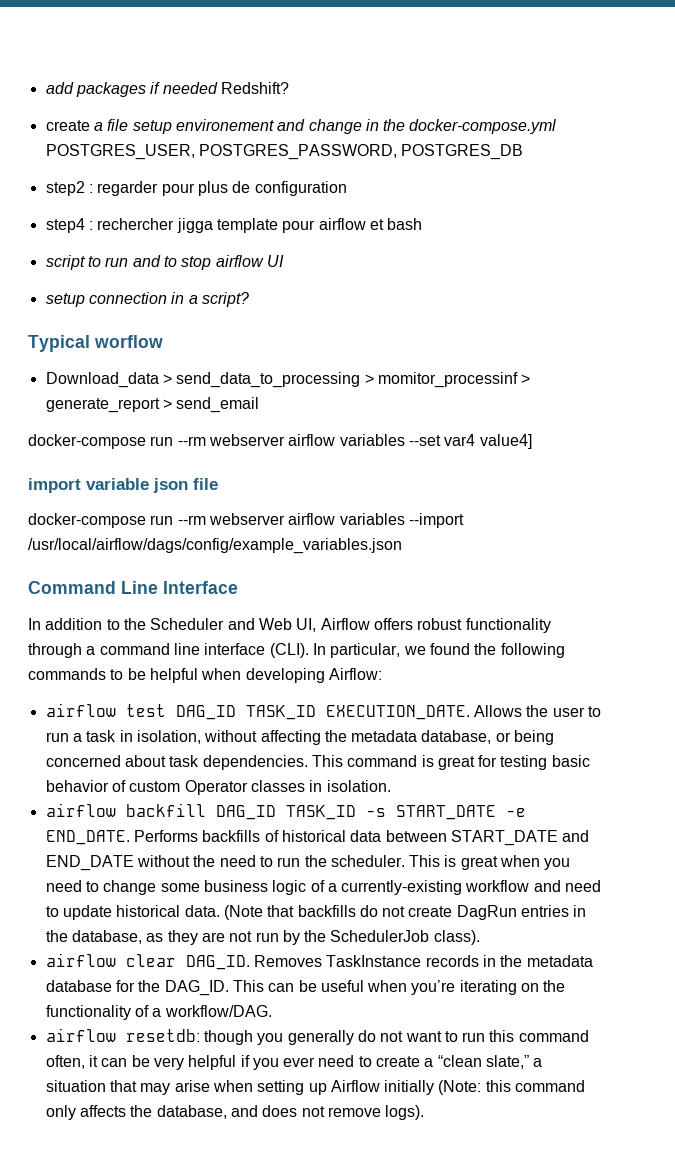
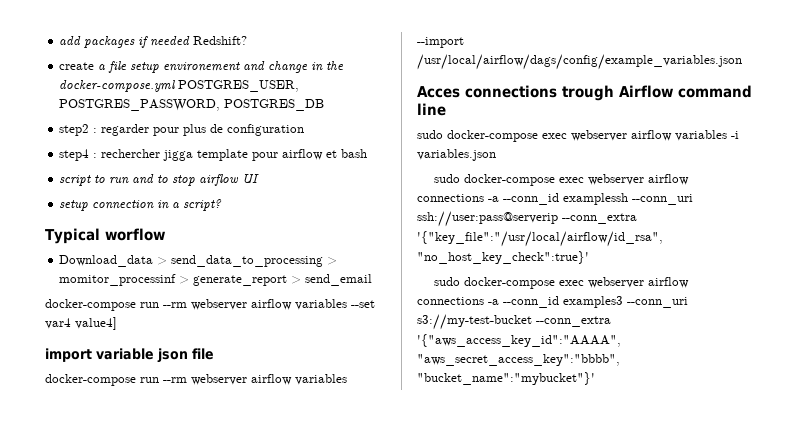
- Command Line Interface
- In addition to the Scheduler and Web UI, Airflow offers robust functionality through a command line interface (CLI). In particular, we found the following commands to be helpful when developing Airflow:
- airflow test DAG_ID TASK_ID EXECUTION_DATE. Allows the user to run a task in isolation, without affecting the metadata database, or being concerned about task dependencies. This command is great for testing basic behavior of custom Operator classes in isolation.
- airflow backfill DAG_ID TASK_ID -s START_DATE -e END_DATE. Performs backfills of historical data between START_DATE and END_DATE without the need to run the scheduler. This is great when you need to change some business logic of a currently-existing workflow and need to update historical data. (Note that backfills do not create DagRun entries in the database, as they are not run by the SchedulerJob class).
- airflow clear DAG_ID. Removes TaskInstance records in the metadata database for the DAG_ID. This can be useful when you’re iterating on the functionality of a workflow/DAG.
- airflow resetdb: though you generally do not want to run this command often, it can be very helpful if you ever need to create a “clean slate,” a situation that may arise when setting up Airflow initially (Note: this command only affects the database, and does not remove logs).
+ Acces connections trough Airflow command line
+ sudo docker-compose exec webserver airflow variables -i variables.json
+ sudo docker-compose exec webserver airflow connections -a --conn_id examplessh --conn_uri ssh://user:pass@serverip --conn_extra '{"key_file":"/usr/local/airflow/id_rsa", "no_host_key_check":true}'
+ sudo docker-compose exec webserver airflow connections -a --conn_id examples3 --conn_uri s3://my-test-bucket --conn_extra '{"aws_access_key_id":"AAAA", "aws_secret_access_key":"bbbb", "bucket_name":"mybucket"}'

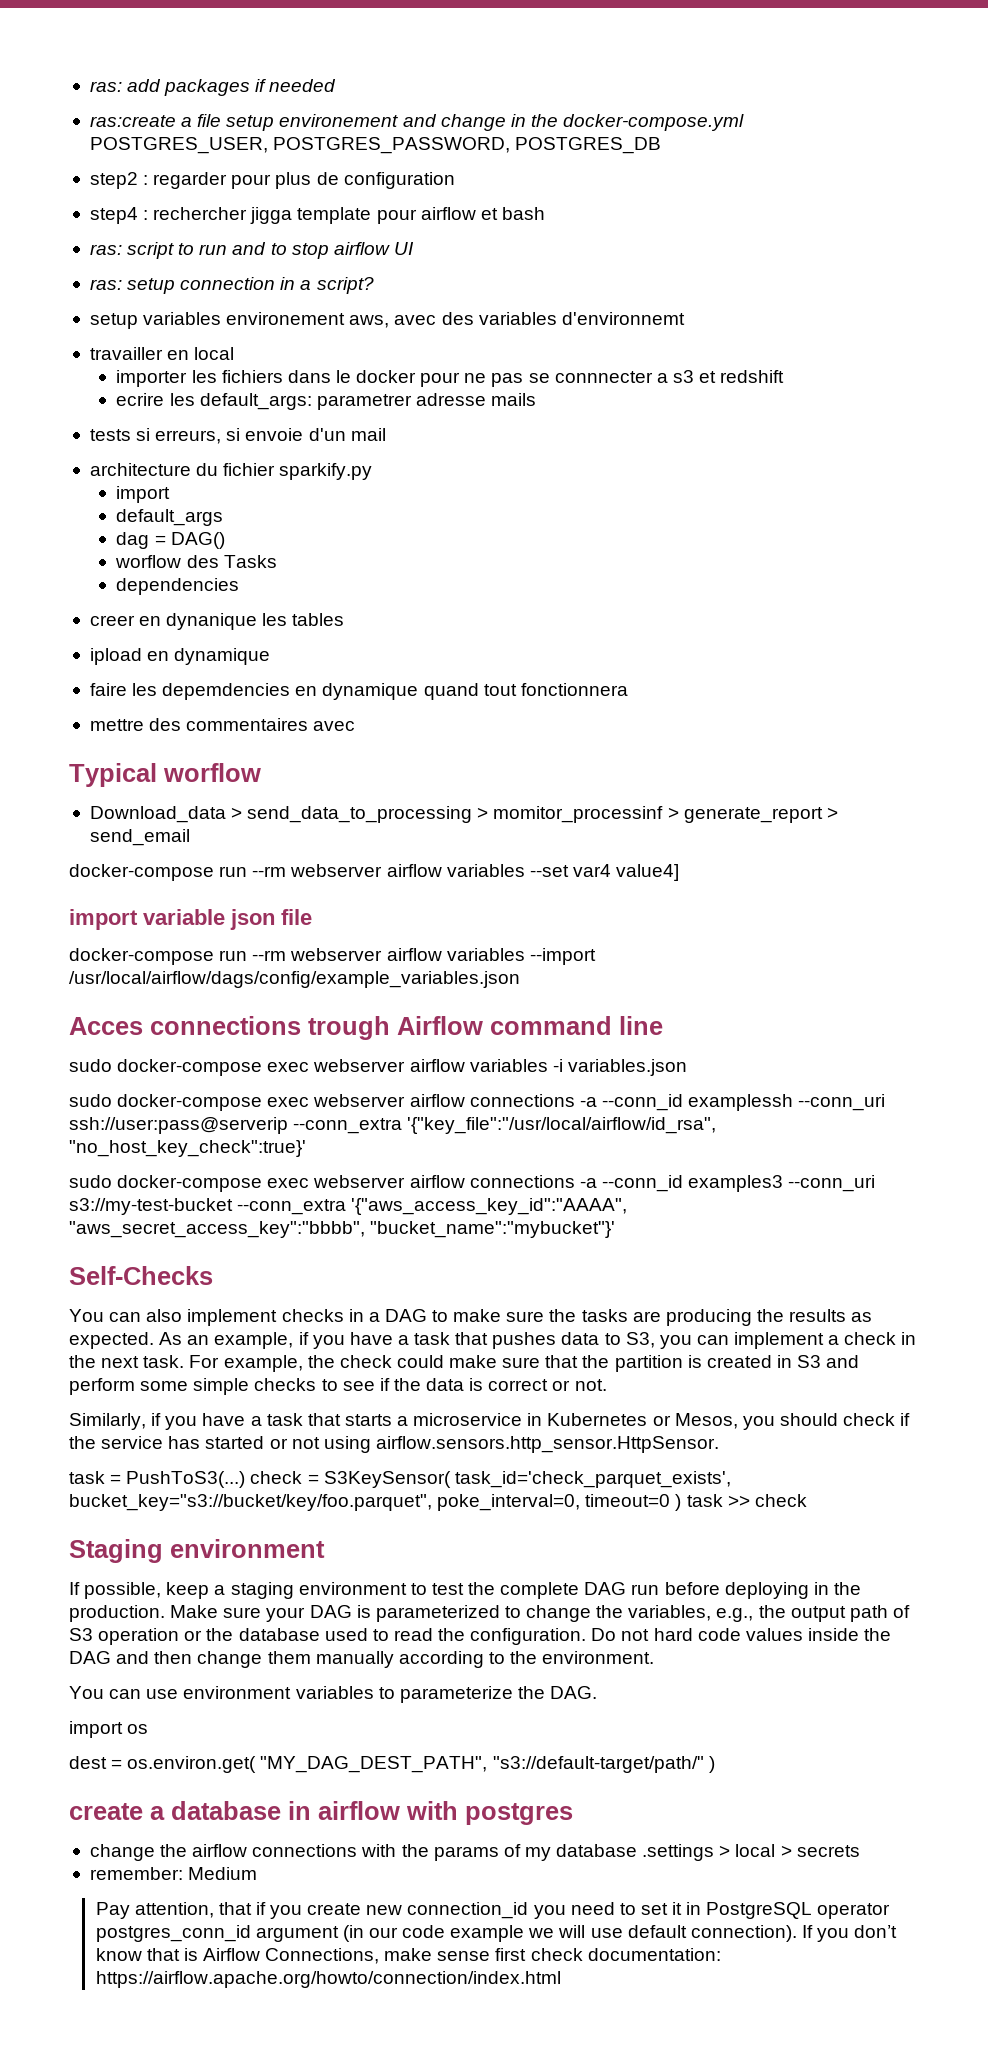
- add packages if needed Redshift?
- create a file setup environement and change in the docker-compose.yml POSTGRES_USER, POSTGRES_PASSWORD, POSTGRES_DB
+ ras: add packages if needed
+ ras:create a file setup environement and change in the docker-compose.yml POSTGRES_USER, POSTGRES_PASSWORD, POSTGRES_DB
- script to run and to stop airflow UI
+ ras: script to run and to stop airflow UI
- setup connection in a script?
+ ras: setup connection in a script?
+ setup variables environement aws, avec des variables d'environnemt
+ travailler en local
+ importer les fichiers dans le docker pour ne pas se connnecter a s3 et redshift
+ ecrire les default_args: parametrer adresse mails
+ tests si erreurs, si envoie d'un mail
+ architecture du fichier sparkify.py
+ import
+ default_args
+ dag = DAG()
+ worflow des Tasks
+ dependencies
+ creer en dynanique les tables
+ ipload en dynamique
+ faire les depemdencies en dynamique quand tout fonctionnera
+ mettre des commentaires avec
+ Self-Checks
+ You can also implement checks in a DAG to make sure the tasks are producing the results as expected. As an example, if you have a task that pushes data to S3, you can implement a check in the next task. For example, the check could make sure that the partition is created in S3 and perform some simple checks to see if the data is correct or not.
+ Similarly, if you have a task that starts a microservice in Kubernetes or Mesos, you should check if the service has started or not using airflow.sensors.http_sensor.HttpSensor.
+ task = PushToS3(...) check = S3KeySensor( task_id='check_parquet_exists', bucket_key="s3://bucket/key/foo.parquet", poke_interval=0, timeout=0 ) task >> check
+ Staging environment
+ If possible, keep a staging environment to test the complete DAG run before deploying in the production. Make sure your DAG is parameterized to change the variables, e.g., the output path of S3 operation or the database used to read the configuration. Do not hard code values inside the DAG and then change them manually according to the environment.
+ You can use environment variables to parameterize the DAG.
+ import os
+ dest = os.environ.get( "MY_DAG_DEST_PATH", "s3://default-target/path/" )
+ create a database in airflow with postgres
+ change the airflow connections with the params of my database .settings > local > secrets
+ remember: Medium
+ Pay attention, that if you create new connection_id you need to set it in PostgreSQL operator postgres_conn_id argument (in our code example we will use default connection). If you don’t know that is Airflow Connections, make sense first check documentation: https://airflow.apache.org/howto/connection/index.html

